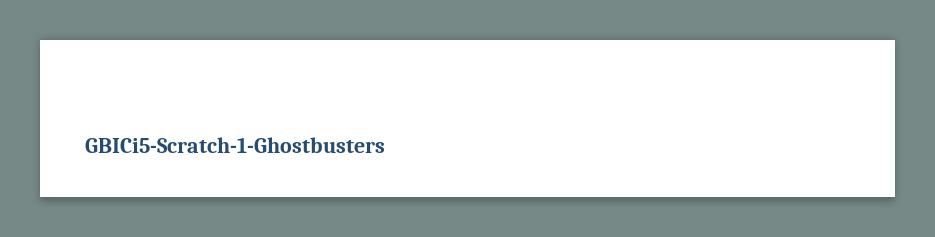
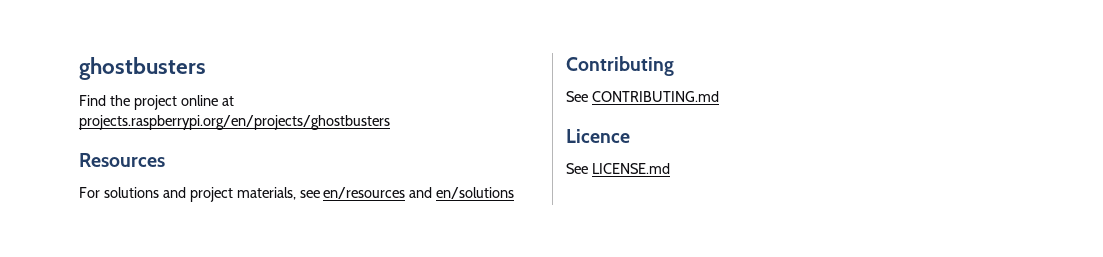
- GBICi5-Scratch-1-Ghostbusters
+ ghostbusters
+ Find the project online at projects.raspberrypi.org/en/projects/ghostbusters
+ Resources
+ For solutions and project materials, see en/resources and en/solutions
+ Contributing
+ See CONTRIBUTING.md
+ Licence
+ See LICENSE.md

